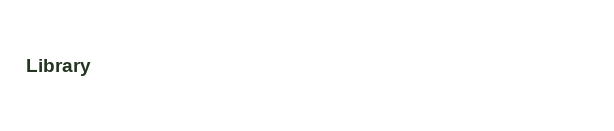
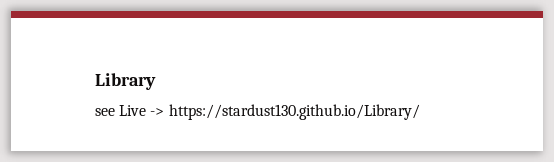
+ see Live -> https://stardust130.github.io/Library/

